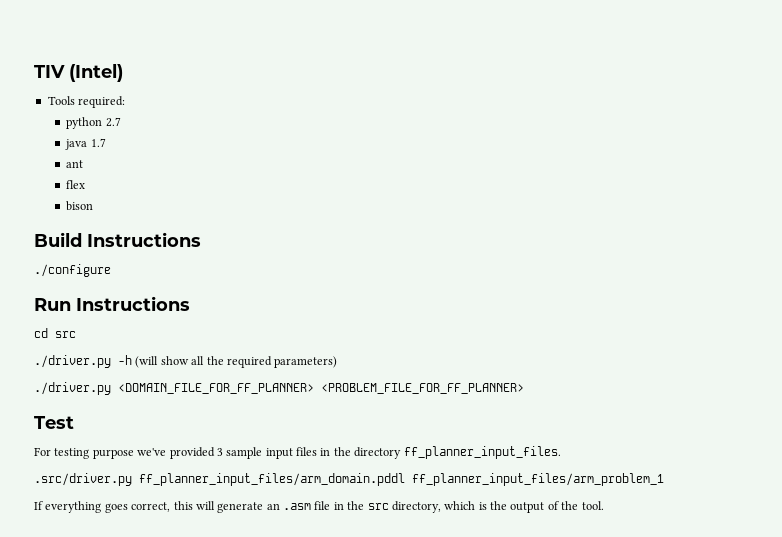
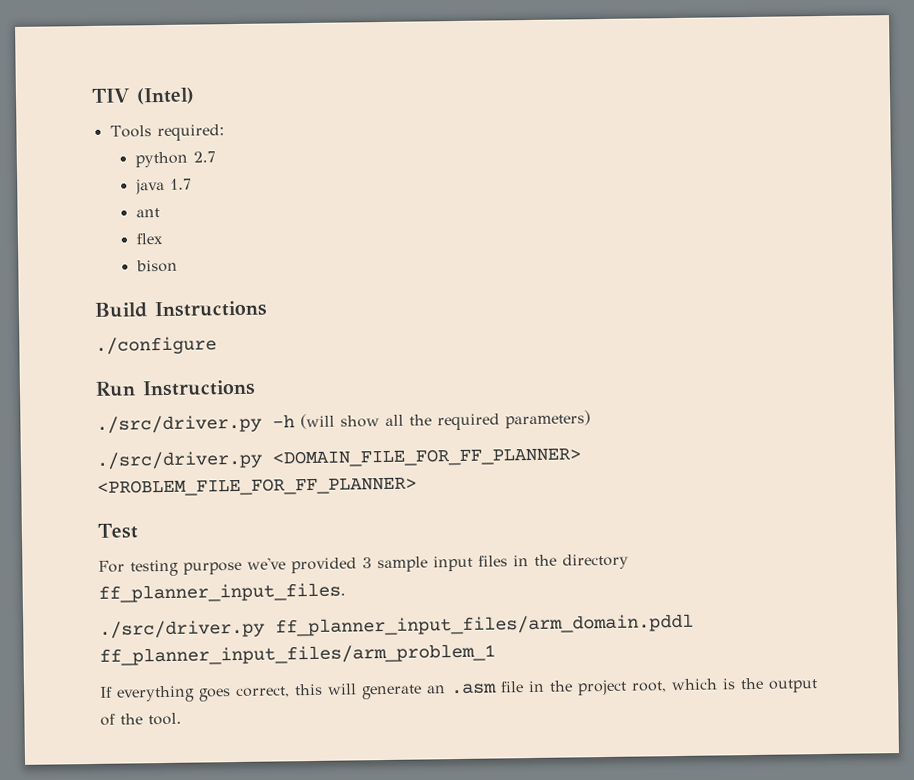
- cd src
- ./driver.py -h (will show all the required parameters)
+ ./src/driver.py -h (will show all the required parameters)
- ./driver.py <DOMAIN_FILE_FOR_FF_PLANNER> <PROBLEM_FILE_FOR_FF_PLANNER>
+ ./src/driver.py <DOMAIN_FILE_FOR_FF_PLANNER> <PROBLEM_FILE_FOR_FF_PLANNER>
- .src/driver.py ff_planner_input_files/arm_domain.pddl ff_planner_input_files/arm_problem_1
+ ./src/driver.py ff_planner_input_files/arm_domain.pddl ff_planner_input_files/arm_problem_1
- If everything goes correct, this will generate an .asm file in the src directory, which is the output of the tool.
+ If everything goes correct, this will generate an .asm file in the project root, which is the output of the tool.

